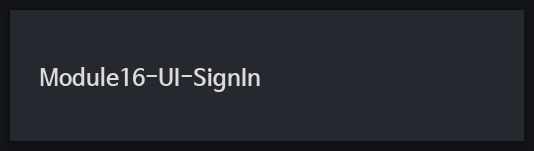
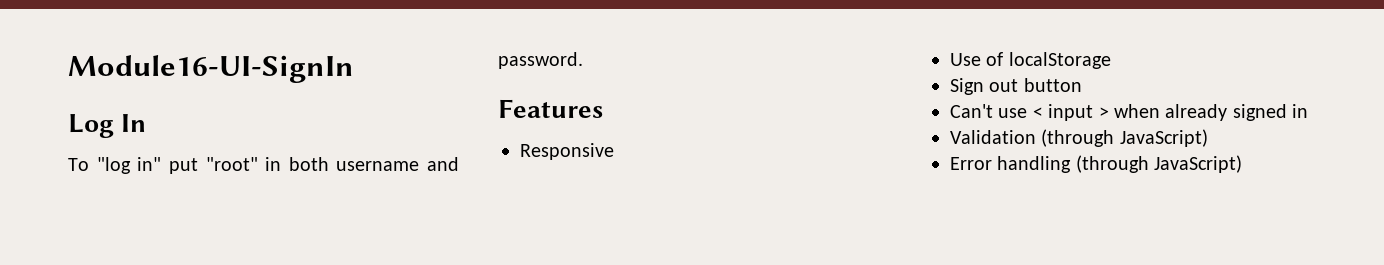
+ Log In
+ To "log in" put "root" in both username and password.
+ Features
+ Responsive
+ Use of localStorage
+ Sign out button
+ Can't use < input > when already signed in
+ Validation (through JavaScript)
+ Error handling (through JavaScript)

